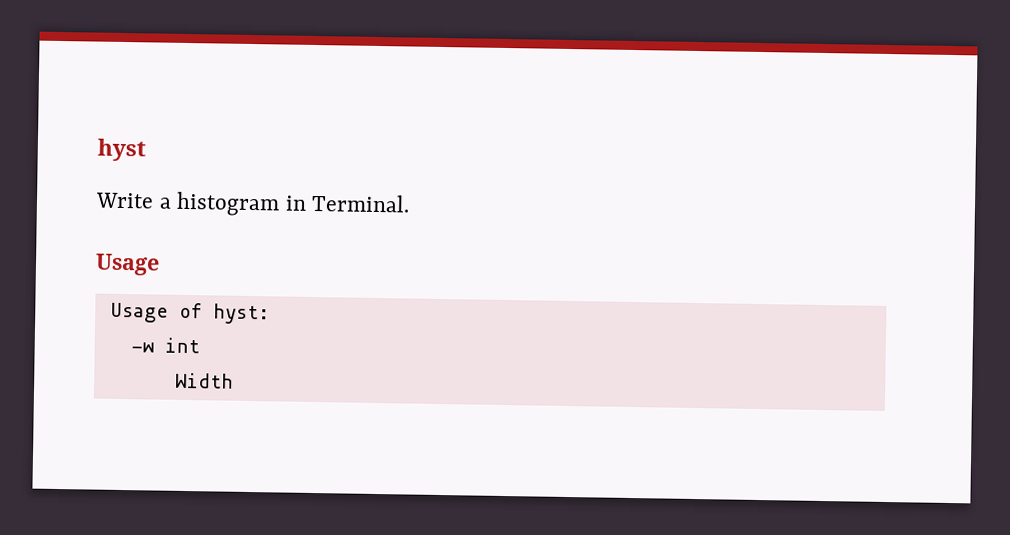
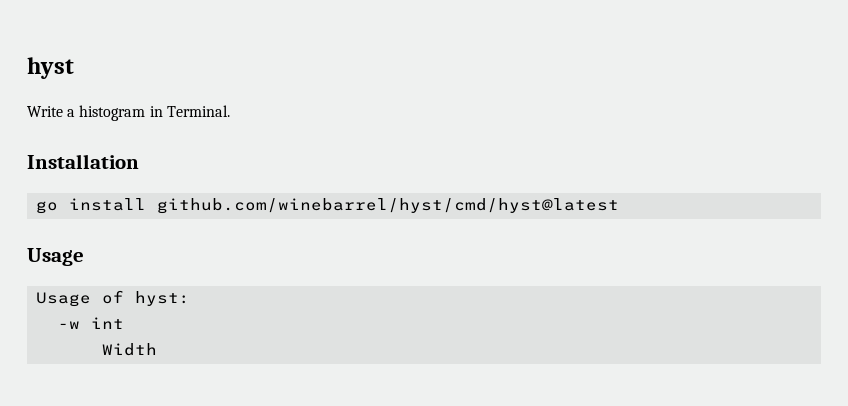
+ Installation
+ go install github.com/winebarrel/hyst/cmd/hyst@latest

